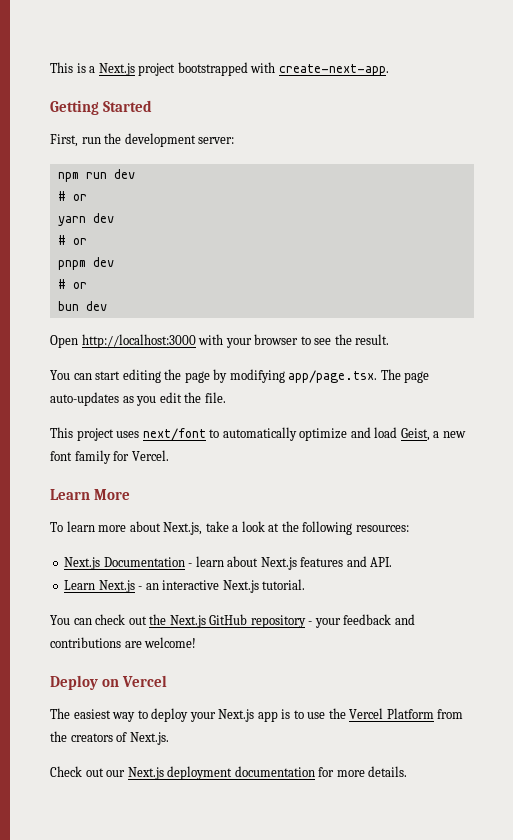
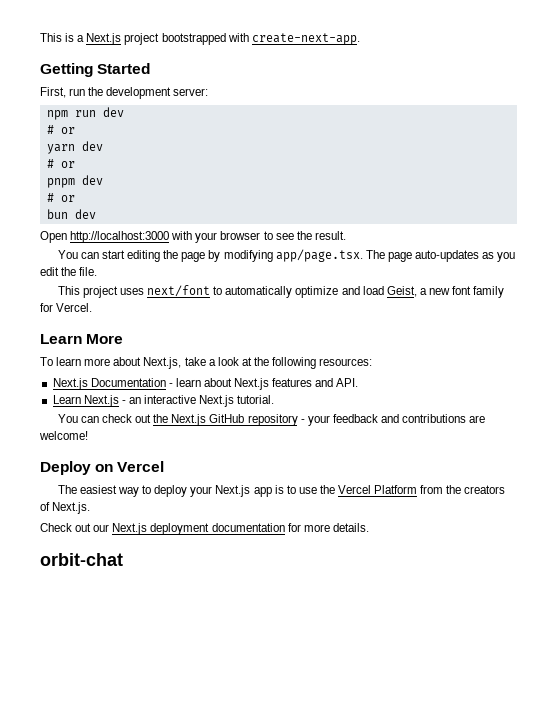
+ orbit-chat

